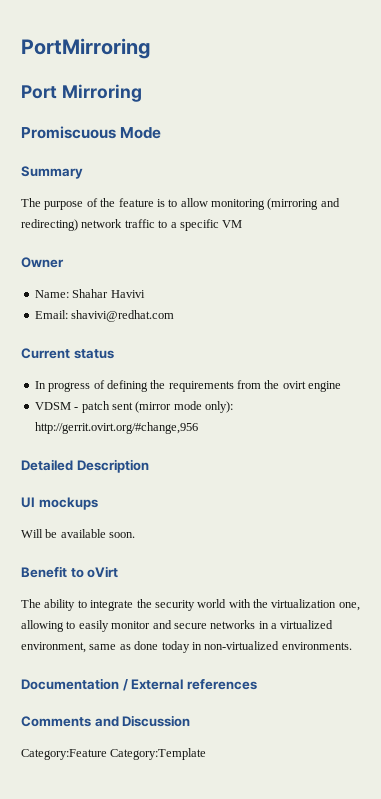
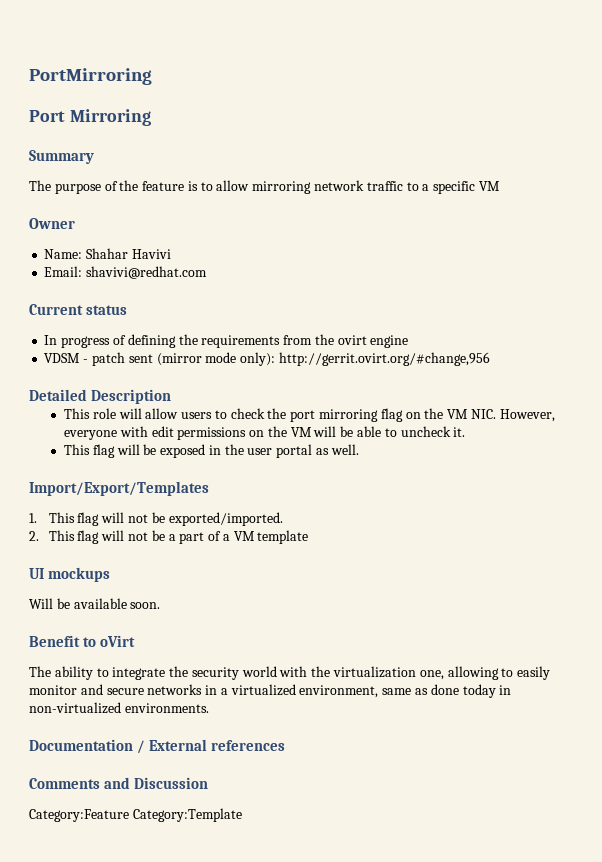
- Promiscuous Mode
- The purpose of the feature is to allow monitoring (mirroring and redirecting) network traffic to a specific VM
+ The purpose of the feature is to allow mirroring network traffic to a specific VM
+ This role will allow users to check the port mirroring flag on the VM NIC. However, everyone with edit permissions on the VM will be able to uncheck it.
+ This flag will be exposed in the user portal as well.
+ Import/Export/Templates
+ 1. This flag will not be exported/imported.
+ 2. This flag will not be a part of a VM template

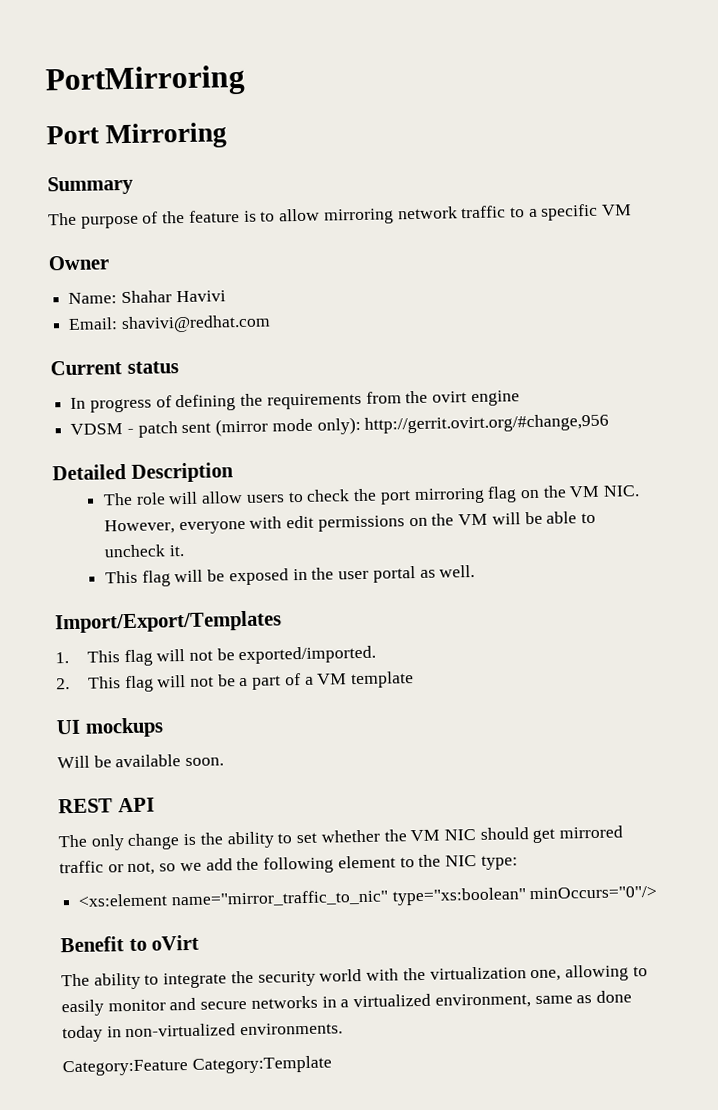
- This role will allow users to check the port mirroring flag on the VM NIC. However, everyone with edit permissions on the VM will be able to uncheck it.
+ The role will allow users to check the port mirroring flag on the VM NIC. However, everyone with edit permissions on the VM will be able to uncheck it.
+ REST API
+ The only change is the ability to set whether the VM NIC should get mirrored traffic or not, so we add the following element to the NIC type:
+ <xs:element name="mirror_traffic_to_nic" type="xs:boolean" minOccurs="0"/>
- Documentation / External references
- Comments and Discussion

